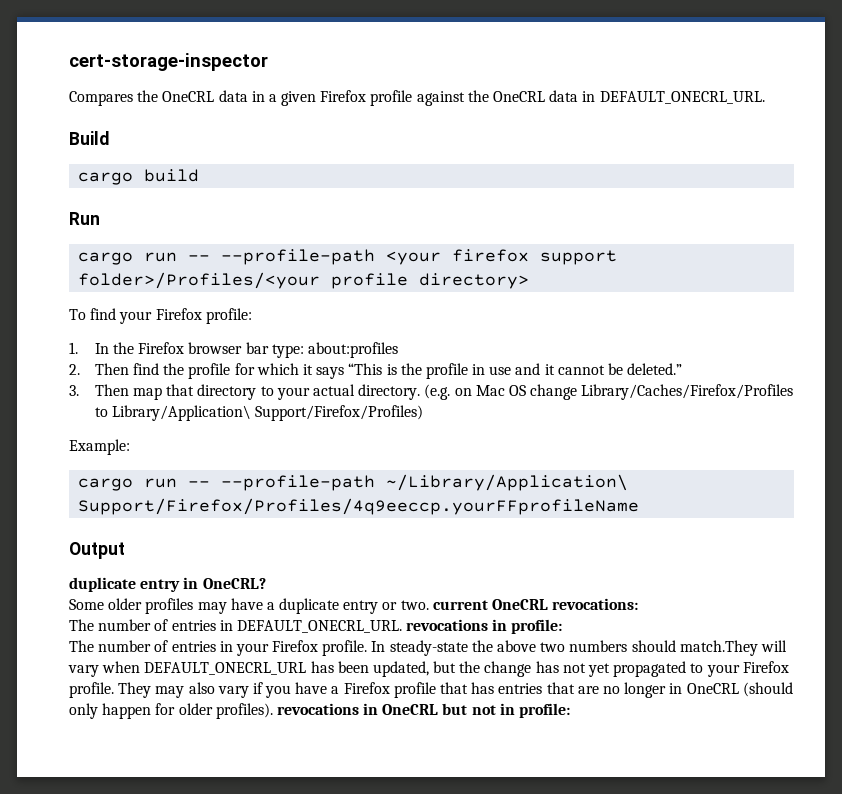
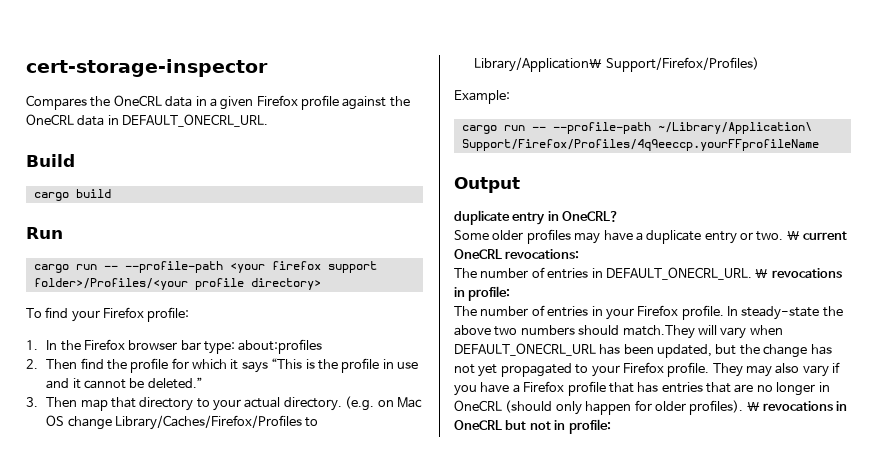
- Some older profiles may have a duplicate entry or two. current OneCRL revocations:
+ Some older profiles may have a duplicate entry or two. \ current OneCRL revocations:
- The number of entries in DEFAULT_ONECRL_URL. revocations in profile:
+ The number of entries in DEFAULT_ONECRL_URL. \ revocations in profile:
- They may also vary if you have a Firefox profile that has entries that are no longer in OneCRL (should only happen for older profiles). revocations in OneCRL but not in profile:
+ They may also vary if you have a Firefox profile that has entries that are no longer in OneCRL (should only happen for older profiles). \ revocations in OneCRL but not in profile:

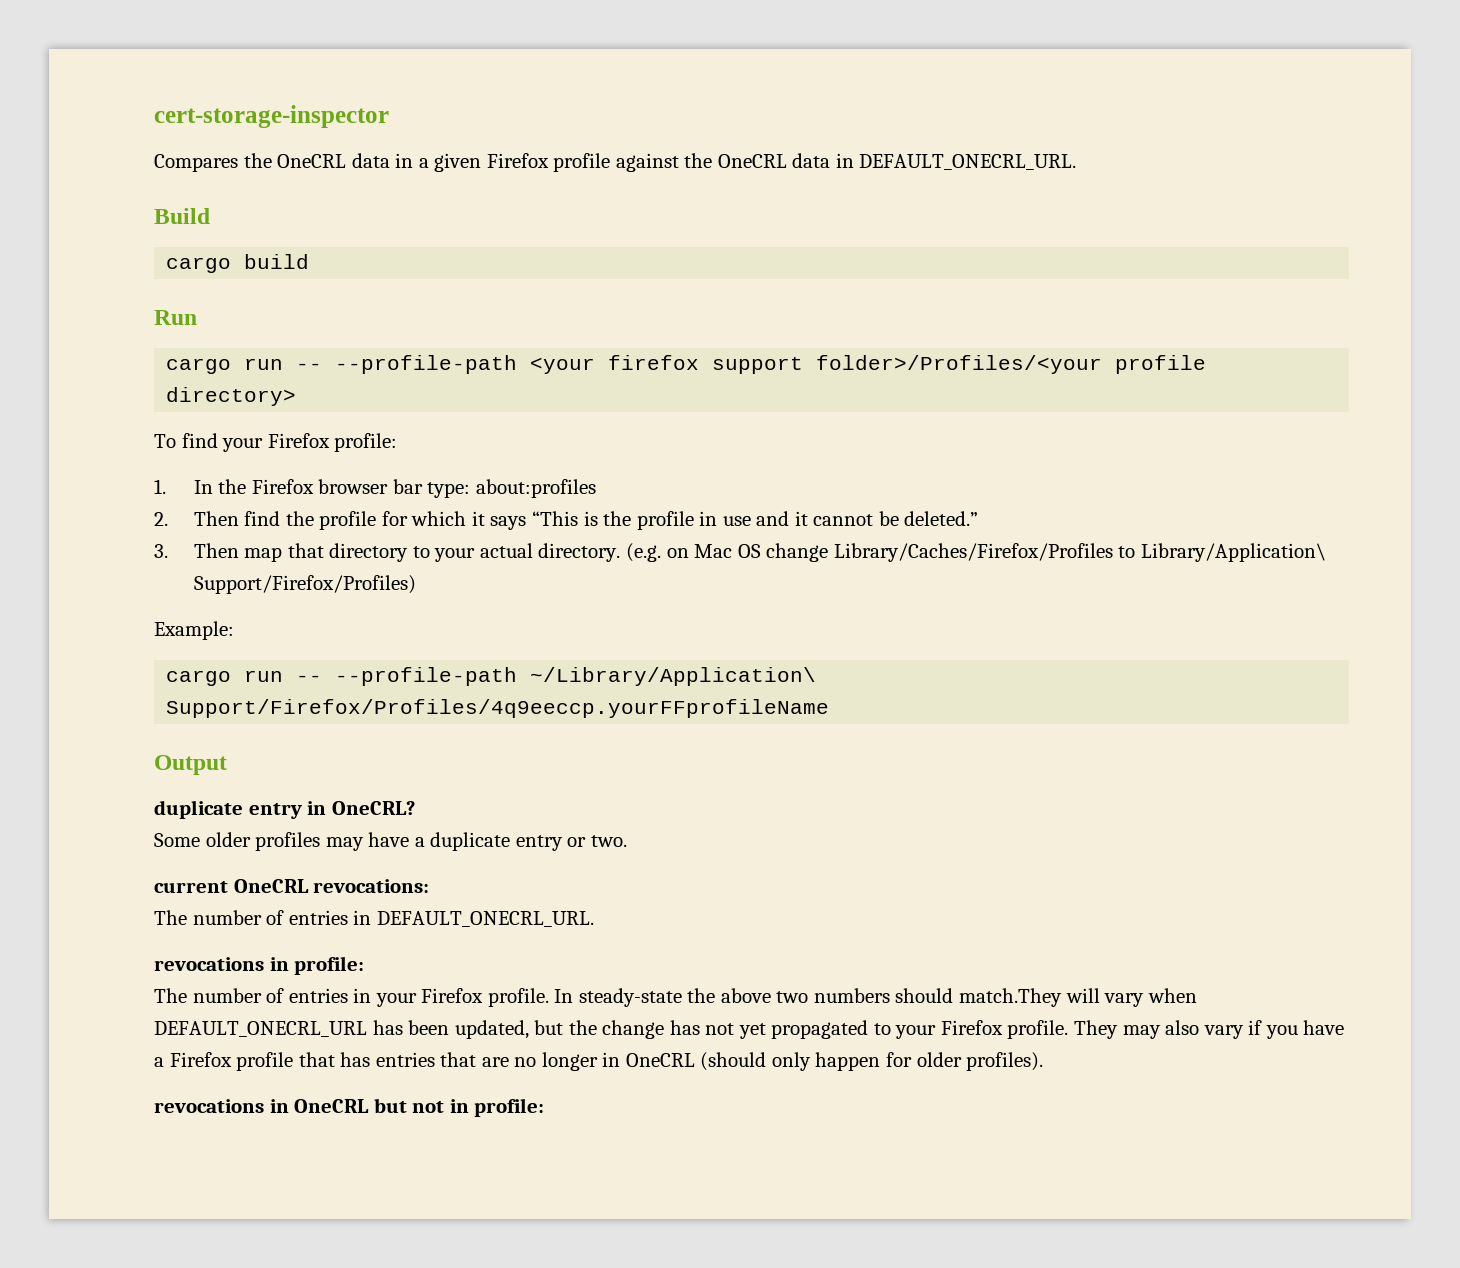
- Some older profiles may have a duplicate entry or two. \ current OneCRL revocations:
+ Some older profiles may have a duplicate entry or two.
+ current OneCRL revocations:
- The number of entries in DEFAULT_ONECRL_URL. \ revocations in profile:
+ The number of entries in DEFAULT_ONECRL_URL.
+ revocations in profile:
- They may also vary if you have a Firefox profile that has entries that are no longer in OneCRL (should only happen for older profiles). \ revocations in OneCRL but not in profile:
+ They may also vary if you have a Firefox profile that has entries that are no longer in OneCRL (should only happen for older profiles).
+ revocations in OneCRL but not in profile:

